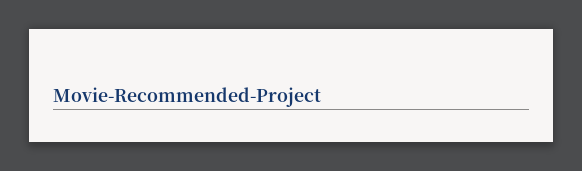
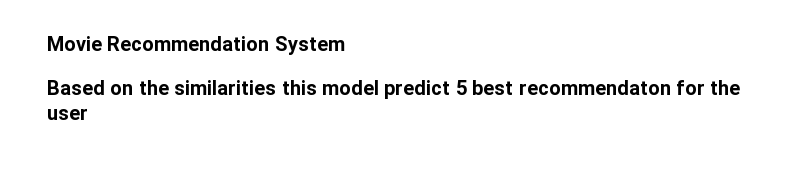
- Movie-Recommended-Project
+ Movie Recommendation System
+ Based on the similarities this model predict 5 best recommendaton for the user

